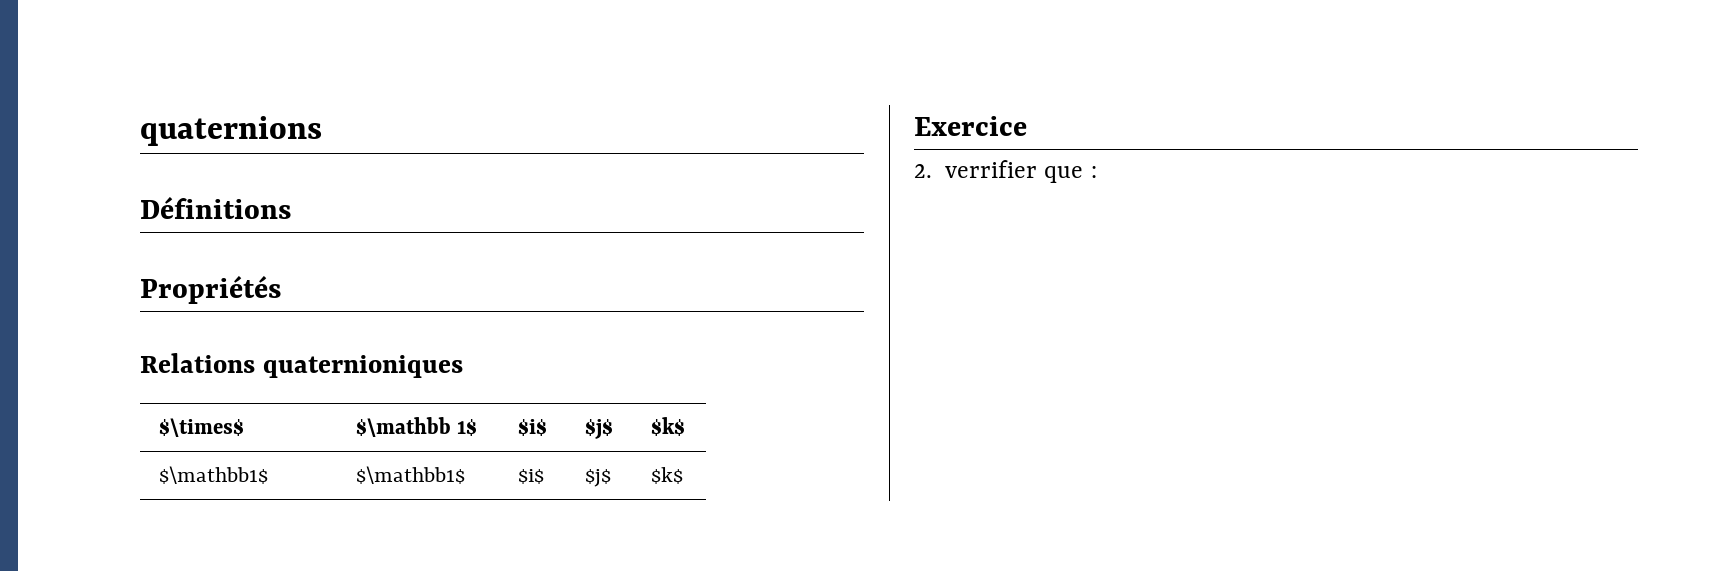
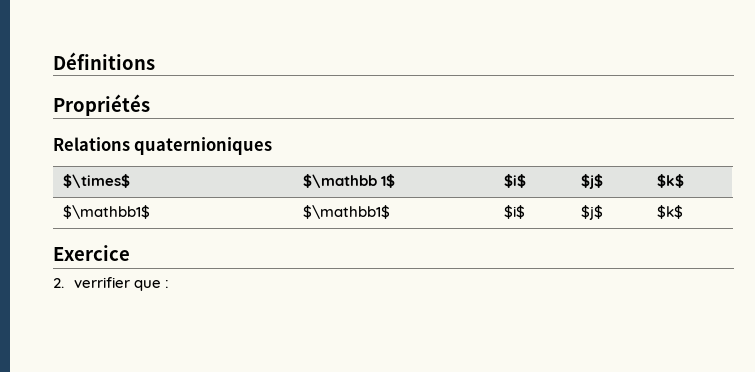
- quaternions

